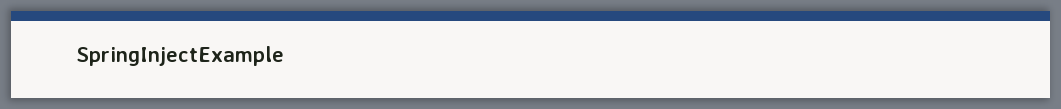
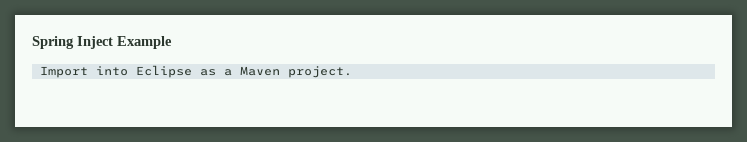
- SpringInjectExample
+ Spring Inject Example
+ Import into Eclipse as a Maven project.

